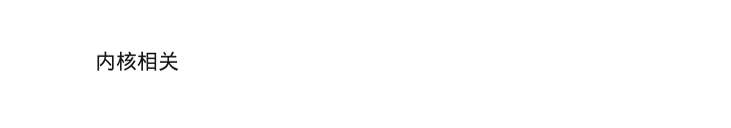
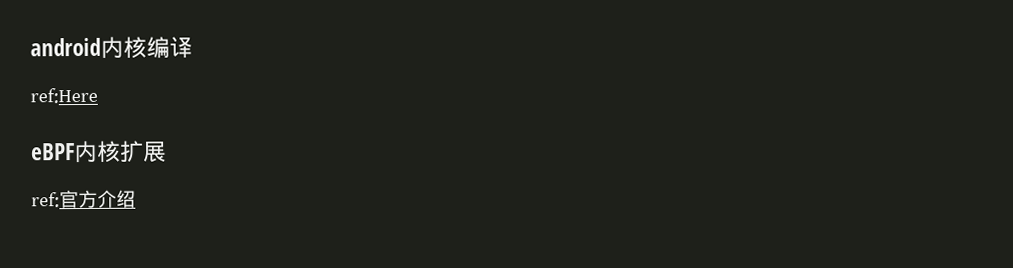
- 内核相关
+ android内核编译
+ ref:Here
+ eBPF内核扩展
+ ref:官方介绍

